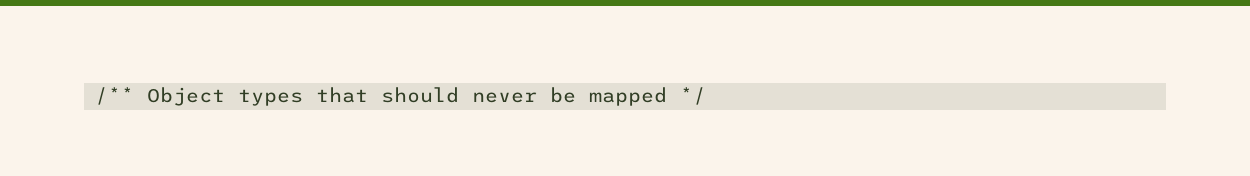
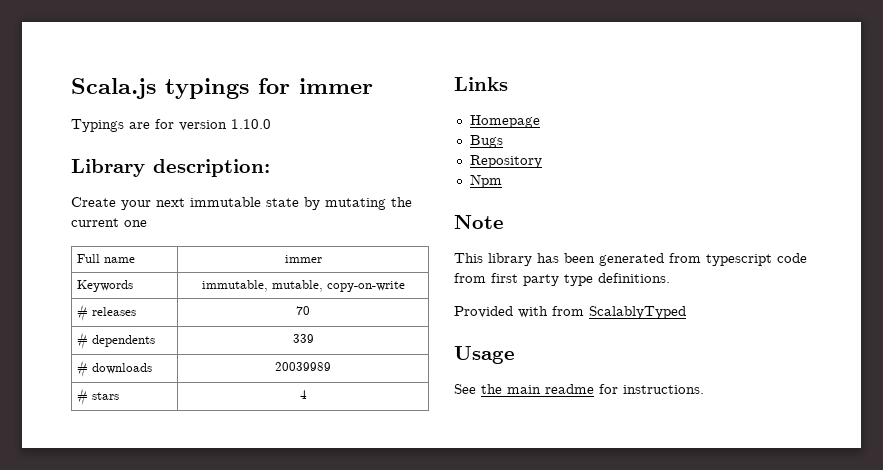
- /** Object types that should never be mapped */
+ Scala.js typings for immer
+ Typings are for version 1.10.0
+ Library description:
+ Create your next immutable state by mutating the current one
+ Full name | immer
+ Keywords | immutable, mutable, copy-on-write
+ # releases | 70
+ # dependents | 339
+ # downloads | 20039989
+ # stars | 4
+ Links
+ Homepage
+ Bugs
+ Repository
+ Npm
+ Note
+ This library has been generated from typescript code from first party type definitions.
+ Provided with from ScalablyTyped
+ Usage
+ See the main readme for instructions.

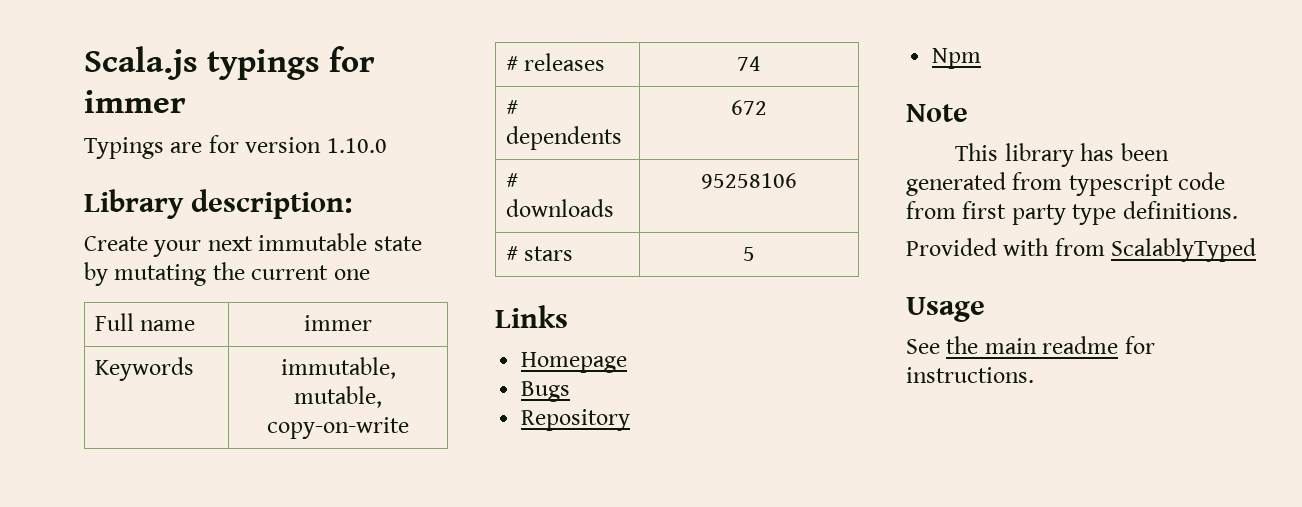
- # releases | 70
+ # releases | 74
- # dependents | 339
+ # dependents | 672
- # downloads | 20039989
+ # downloads | 95258106
- # stars | 4
+ # stars | 5

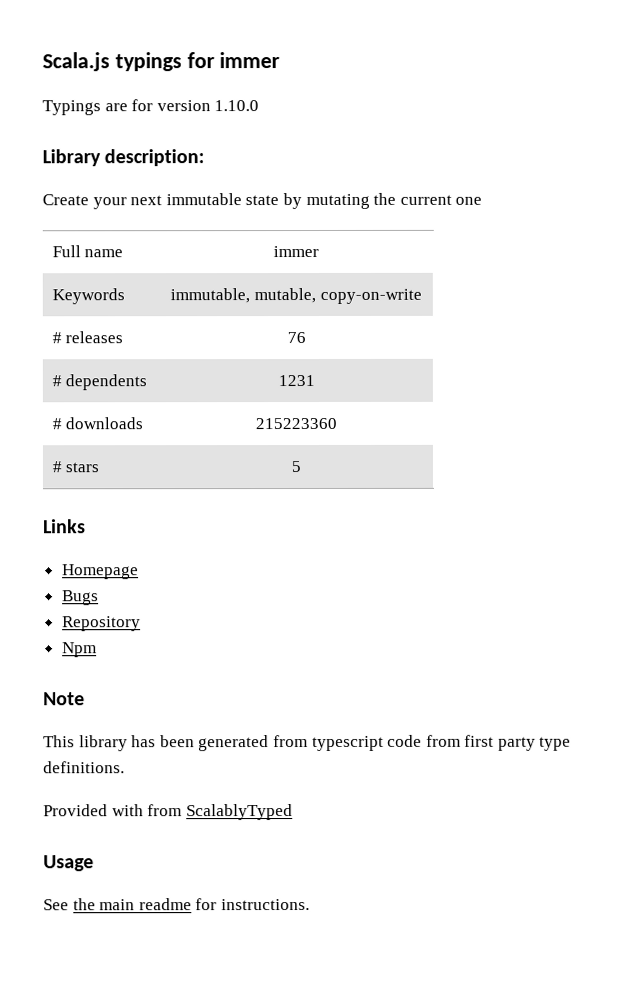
- # releases | 74
+ # releases | 76
- # dependents | 672
+ # dependents | 1231
- # downloads | 95258106
+ # downloads | 215223360

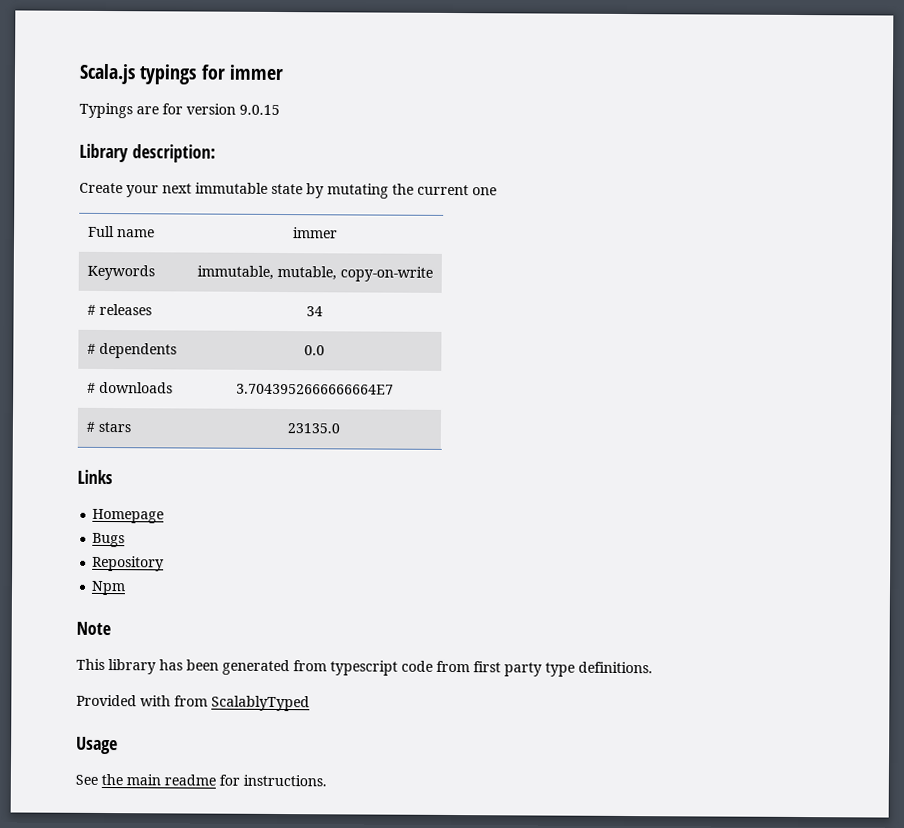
- Typings are for version 1.10.0
+ Typings are for version 9.0.15
- # releases | 76
+ # releases | 34
- # dependents | 1231
+ # dependents | 0.0
- # downloads | 215223360
+ # downloads | 3.7043952666666664E7
- # stars | 5
+ # stars | 23135.0

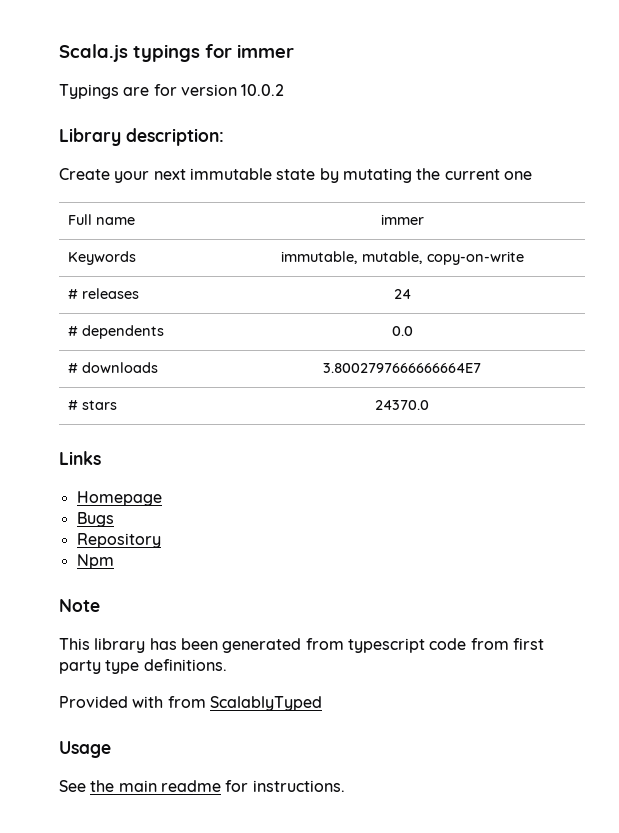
- Typings are for version 9.0.15
+ Typings are for version 10.0.2
- # releases | 34
+ # releases | 24
- # downloads | 3.7043952666666664E7
+ # downloads | 3.8002797666666664E7
- # stars | 23135.0
+ # stars | 24370.0

